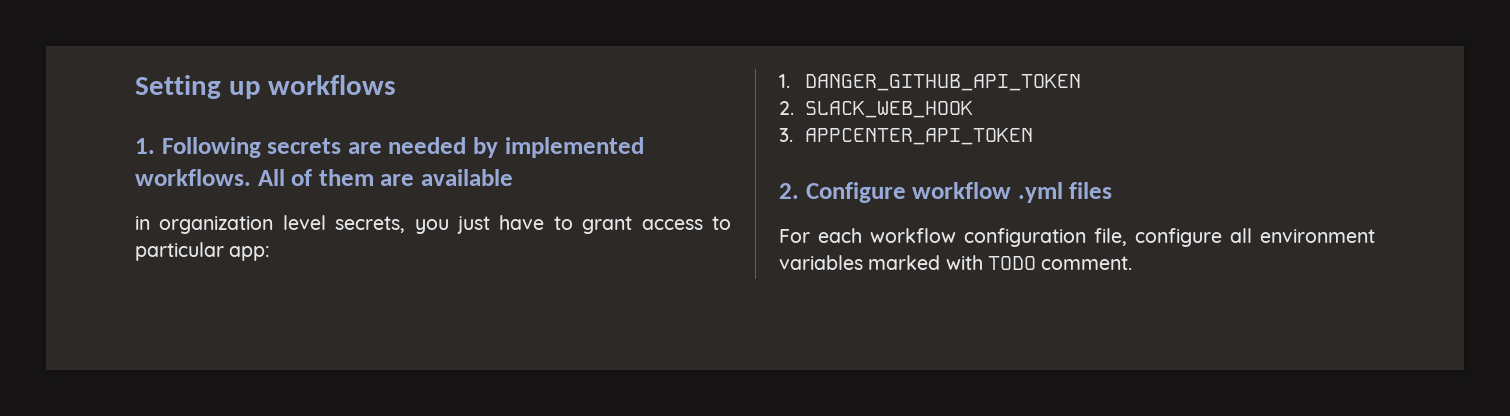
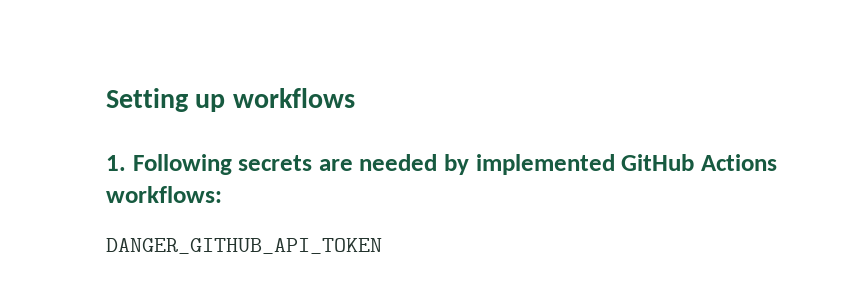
- 1. Following secrets are needed by implemented workflows. All of them are available
- in organization level secrets, you just have to grant access to particular app:
- 1. DANGER_GITHUB_API_TOKEN
- 2. SLACK_WEB_HOOK
- 3. APPCENTER_API_TOKEN
- 2. Configure workflow .yml files
- For each workflow configuration file, configure all environment variables marked with TODO comment.
+ 1. Following secrets are needed by implemented GitHub Actions workflows:
+ DANGER_GITHUB_API_TOKEN

